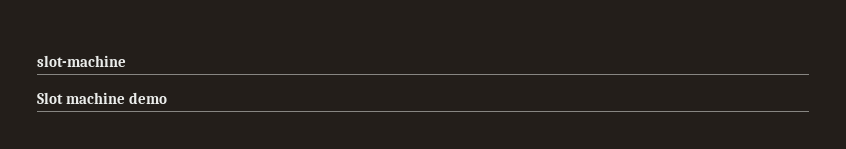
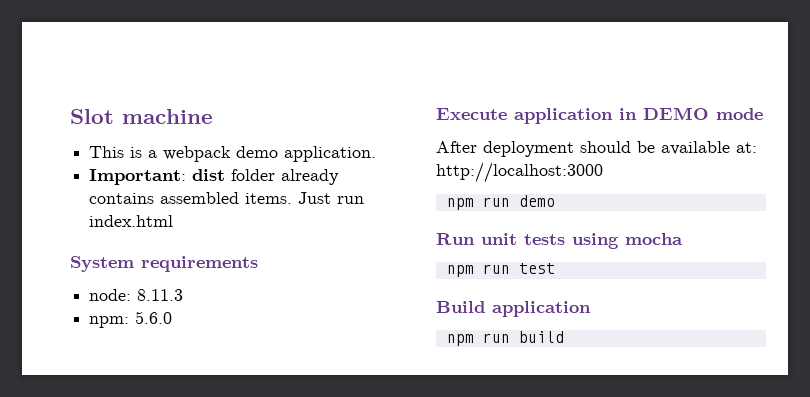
- slot-machine
- Slot machine demo
+ Slot machine
+ This is a webpack demo application.
+ Important: dist folder already contains assembled items. Just run index.html
+ System requirements
+ node: 8.11.3
+ npm: 5.6.0
+ Execute application in DEMO mode
+ After deployment should be available at: http://localhost:3000
+ npm run demo
+ Run unit tests using mocha
+ npm run test
+ Build application
+ npm run build

